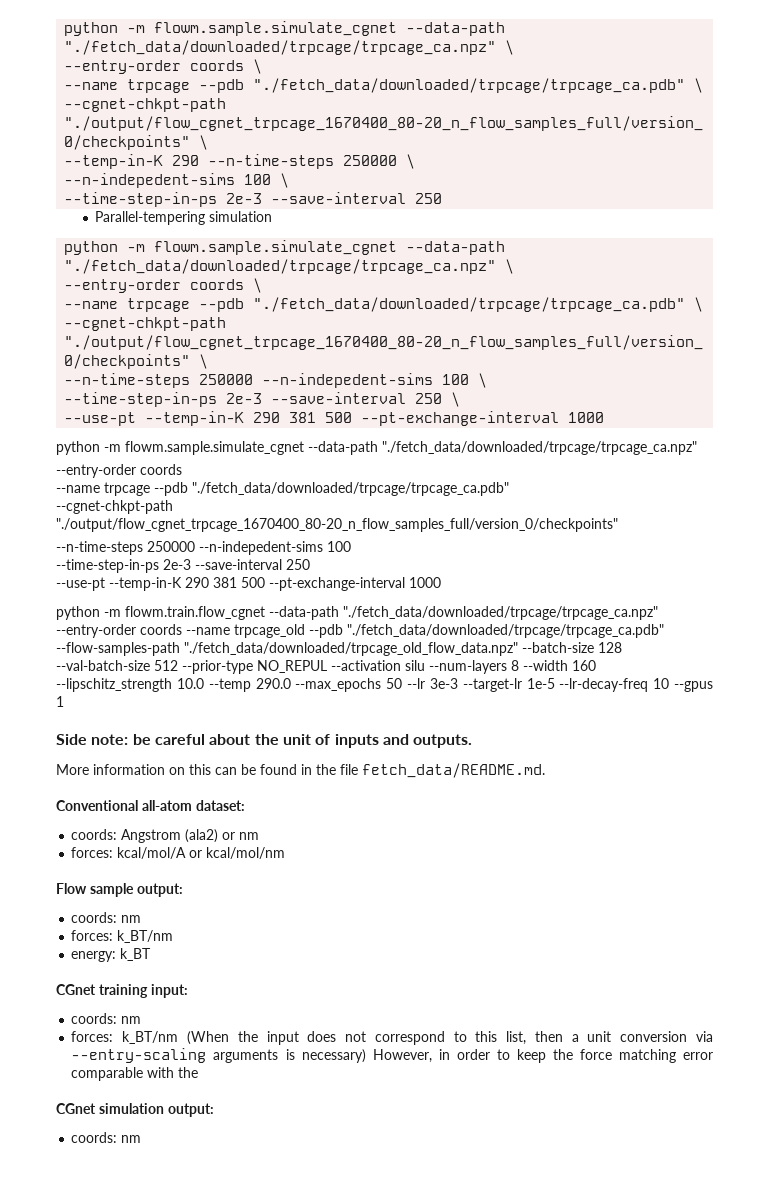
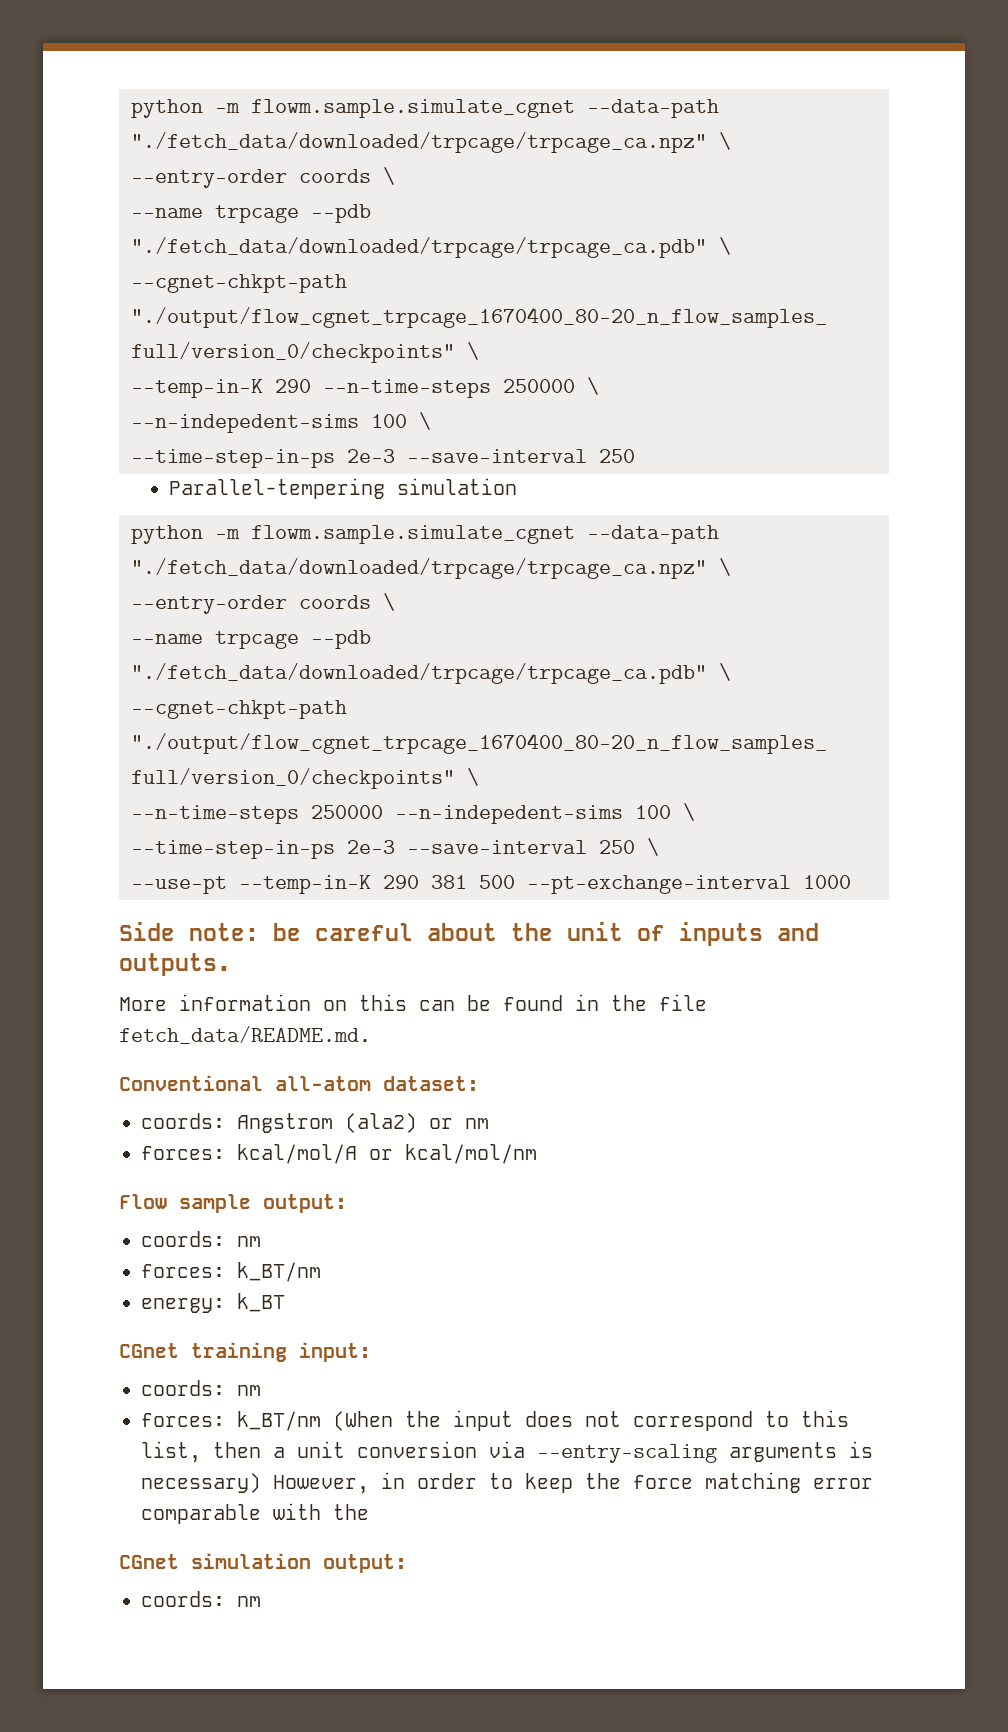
  --time-step-in-ps 2e-3 --save-interval 250 \
  --use-pt --temp-in-K 290 381 500 --pt-exchange-interval 1000
- python -m flowm.sample.simulate_cgnet --data-path "./fetch_data/downloaded/trpcage/trpcage_ca.npz"
- --entry-order coords
- --name trpcage --pdb "./fetch_data/downloaded/trpcage/trpcage_ca.pdb"
- --cgnet-chkpt-path "./output/flow_cgnet_trpcage_1670400_80-20_n_flow_samples_full/version_0/checkpoints"
- --n-time-steps 250000 --n-indepedent-sims 100
- --time-step-in-ps 2e-3 --save-interval 250
- --use-pt --temp-in-K 290 381 500 --pt-exchange-interval 1000
- python -m flowm.train.flow_cgnet --data-path "./fetch_data/downloaded/trpcage/trpcage_ca.npz" --entry-order coords --name trpcage_old --pdb "./fetch_data/downloaded/trpcage/trpcage_ca.pdb" --flow-samples-path "./fetch_data/downloaded/trpcage_old_flow_data.npz" --batch-size 128 --val-batch-size 512 --prior-type NO_REPUL --activation silu --num-layers 8 --width 160 --lipschitz_strength 10.0 --temp 290.0 --max_epochs 50 --lr 3e-3 --target-lr 1e-5 --lr-decay-freq 10 --gpus 1

